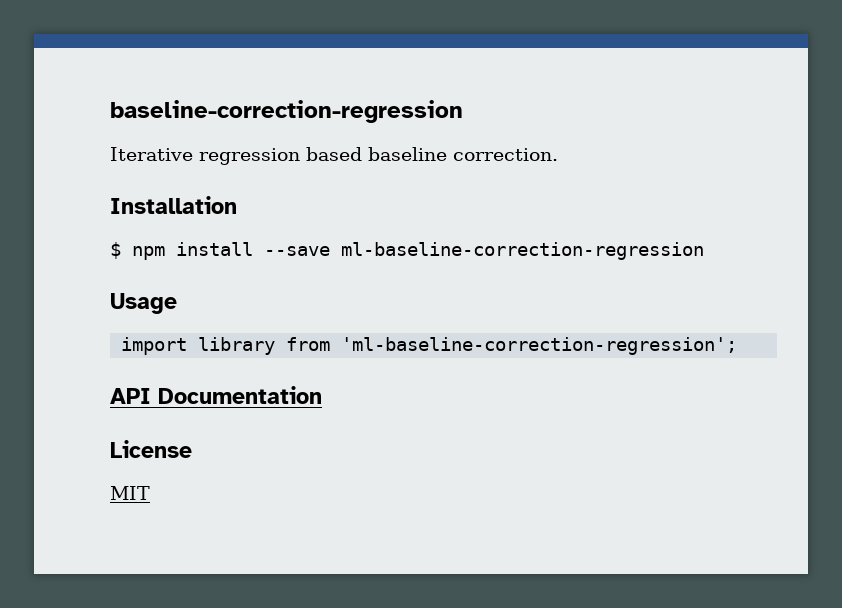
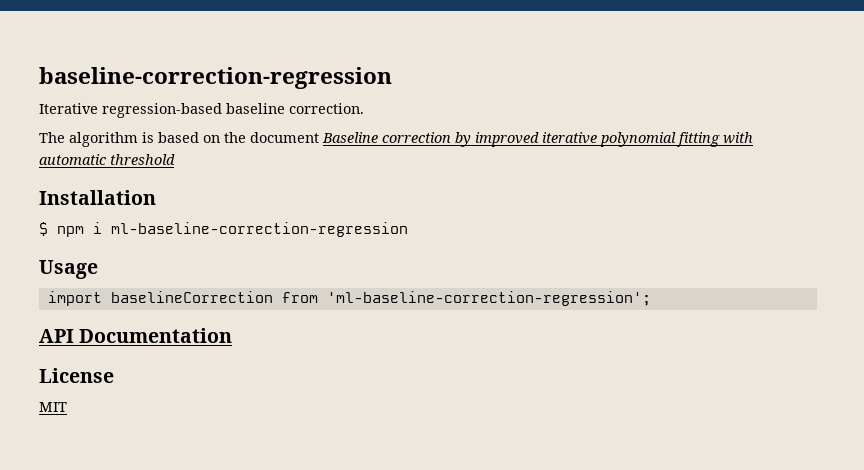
- Iterative regression based baseline correction.
+ Iterative regression-based baseline correction.
+ The algorithm is based on the document Baseline correction by improved iterative polynomial fitting with automatic threshold
- $ npm install --save ml-baseline-correction-regression
+ $ npm i ml-baseline-correction-regression
- import library from 'ml-baseline-correction-regression';
+ import baselineCorrection from 'ml-baseline-correction-regression';

